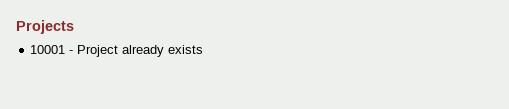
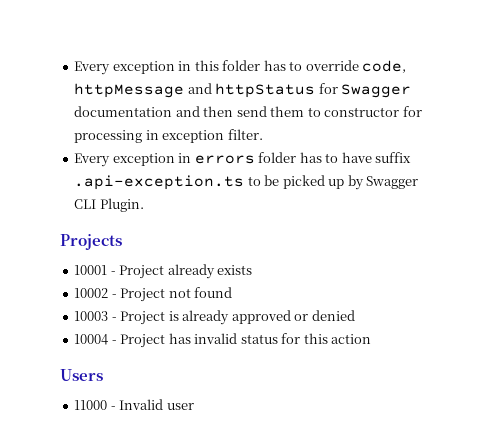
+ Every exception in this folder has to override code, httpMessage and httpStatus for Swagger documentation and then send them to constructor for processing in exception filter.
+ Every exception in errors folder has to have suffix .api-exception.ts to be picked up by Swagger CLI Plugin.
+ 10002 - Project not found
+ 10003 - Project is already approved or denied
+ 10004 - Project has invalid status for this action
+ Users
+ 11000 - Invalid user

